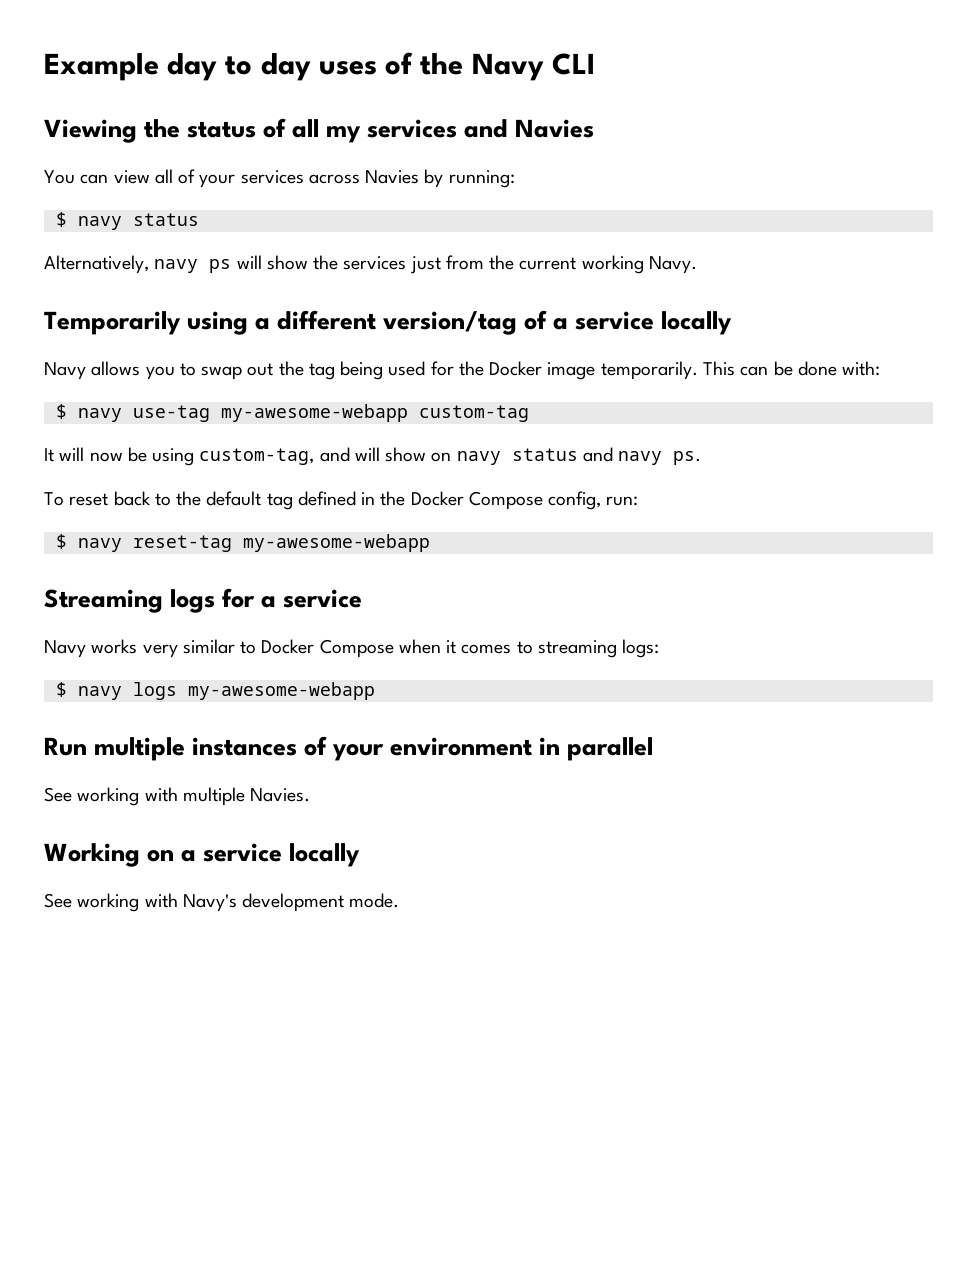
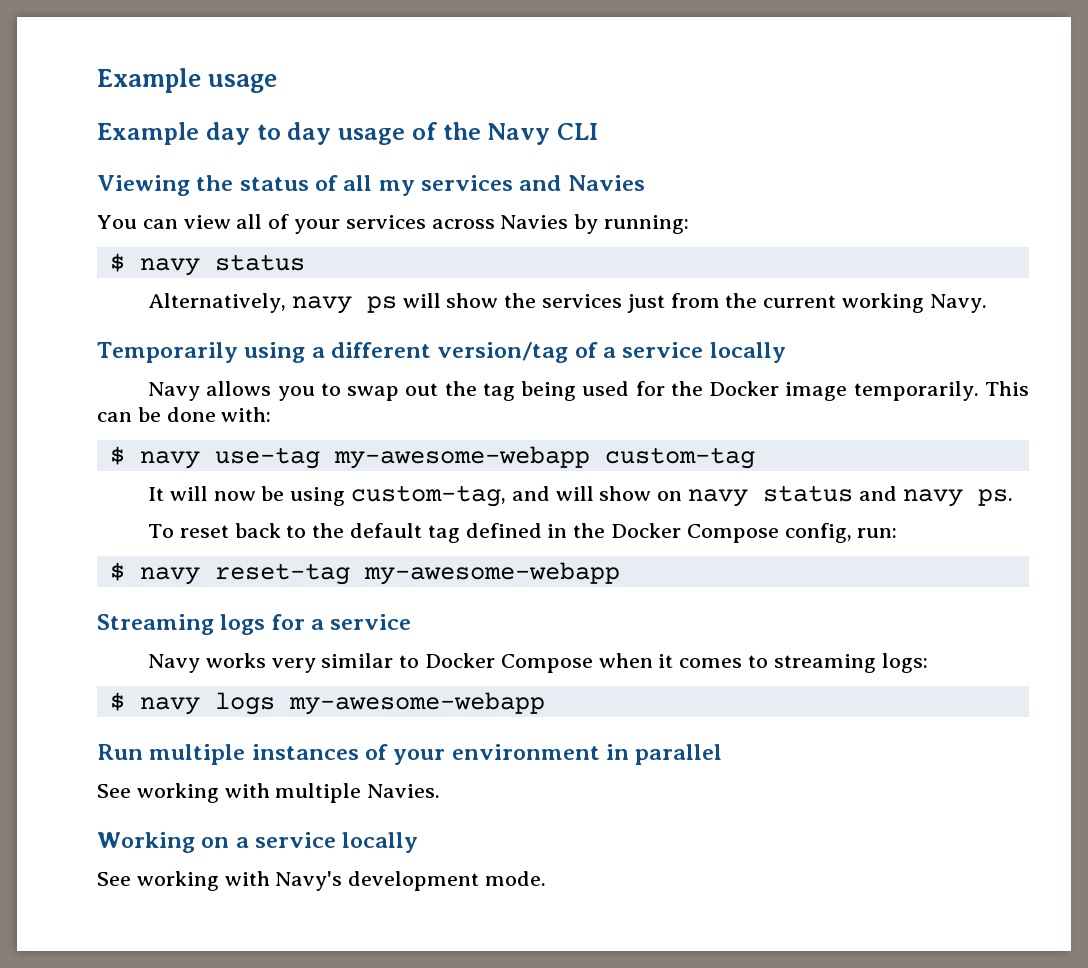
- Example day to day uses of the Navy CLI
+ Example usage
+ Example day to day usage of the Navy CLI

